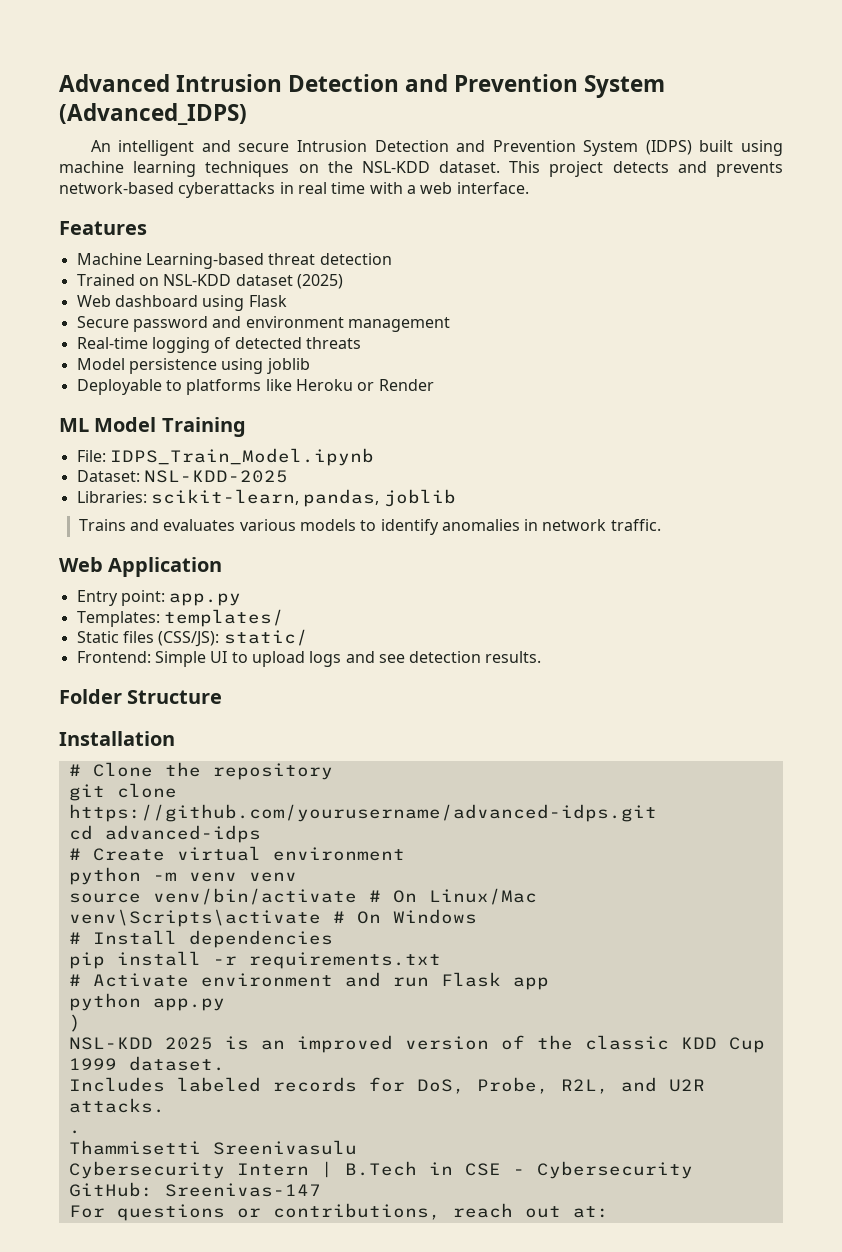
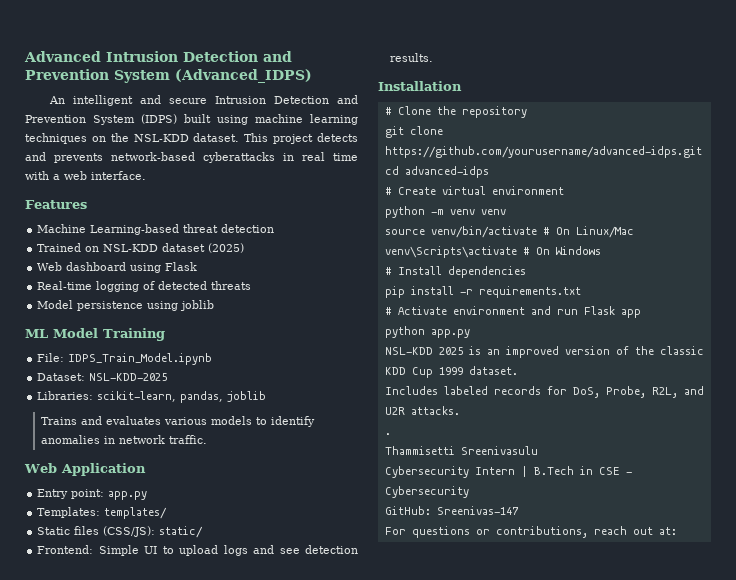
- Secure password and environment management
- Deployable to platforms like Heroku or Render
- Folder Structure
- )

